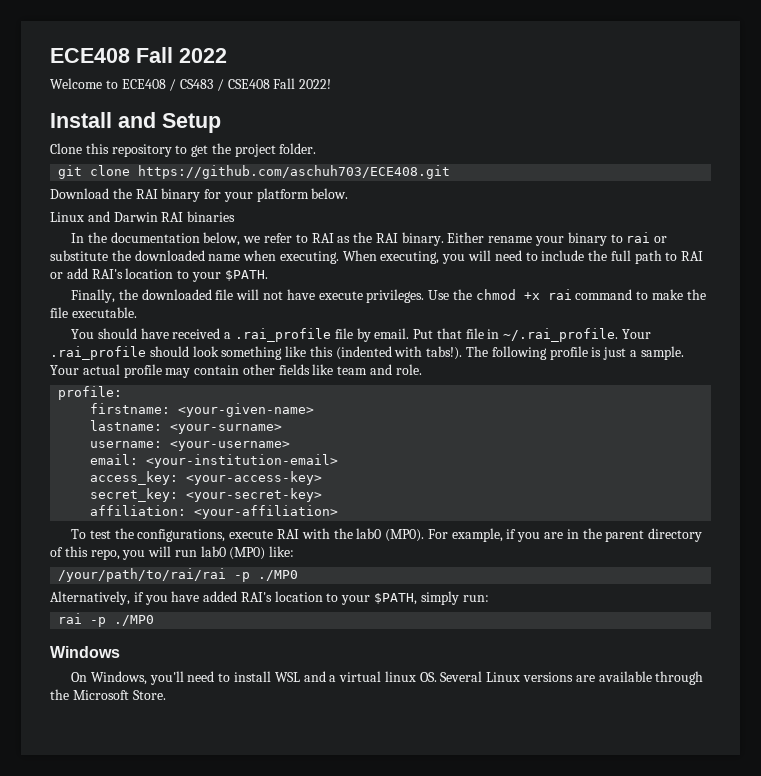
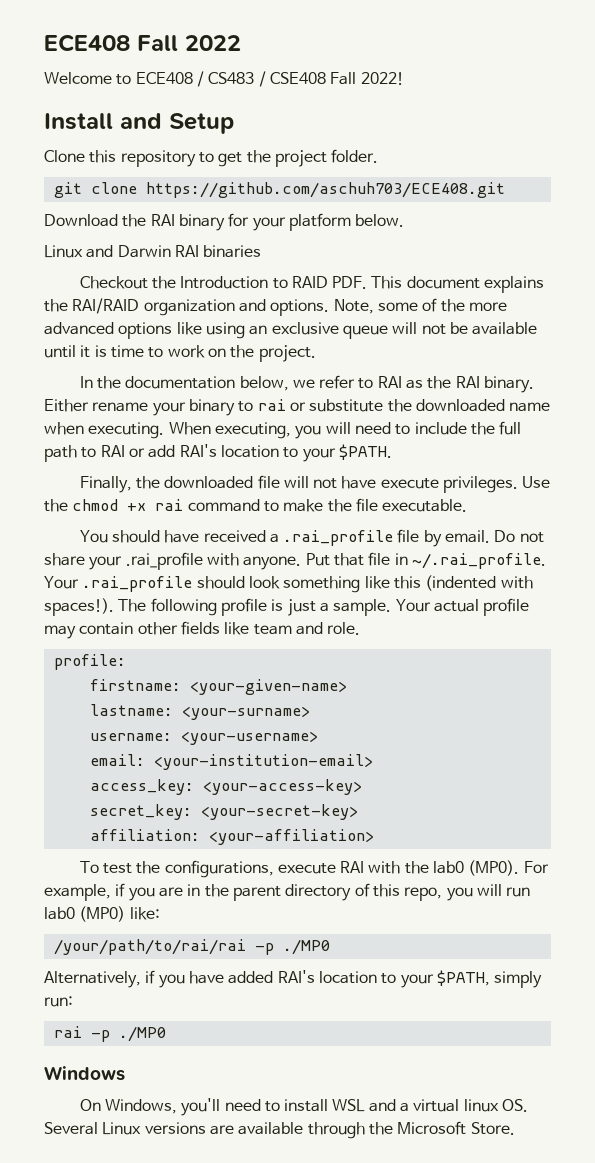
+ Checkout the Introduction to RAID PDF. This document explains the RAI/RAID organization and options. Note, some of the more advanced options like using an exclusive queue will not be available until it is time to work on the project.
+ Do not share your .rai_profile with anyone.
- Put that file in ~/.rai_profile. Your .rai_profile should look something like this (indented with tabs!).
+ Put that file in ~/.rai_profile. Your .rai_profile should look something like this (indented with spaces!).

